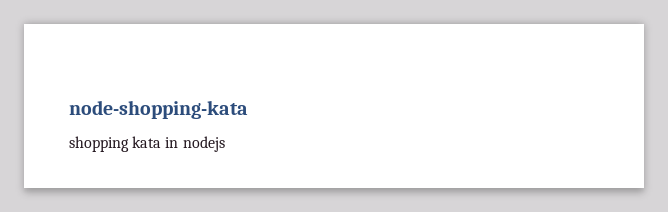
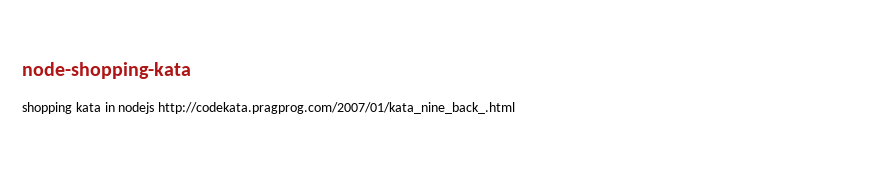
- shopping kata in nodejs
+ shopping kata in nodejs http://codekata.pragprog.com/2007/01/kata_nine_back_.html

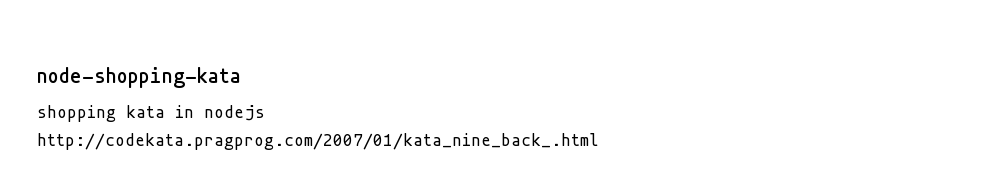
- shopping kata in nodejs http://codekata.pragprog.com/2007/01/kata_nine_back_.html
+ shopping kata in nodejs
+ http://codekata.pragprog.com/2007/01/kata_nine_back_.html

